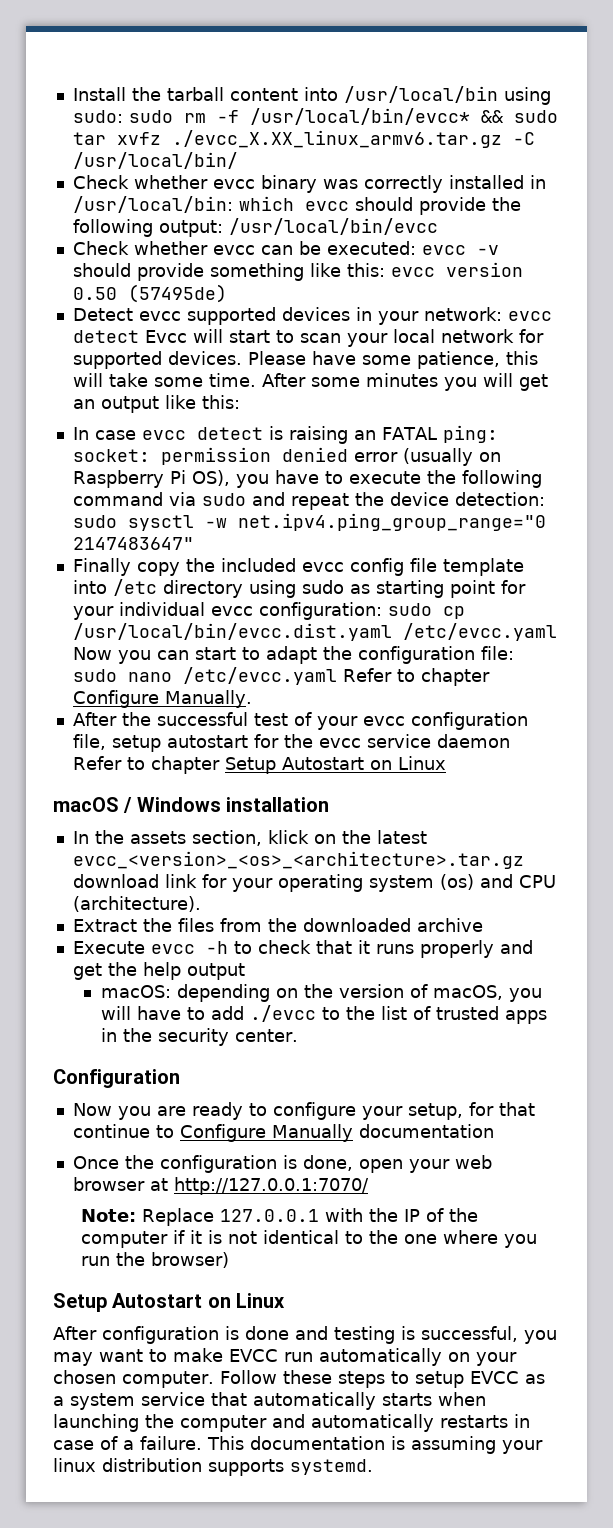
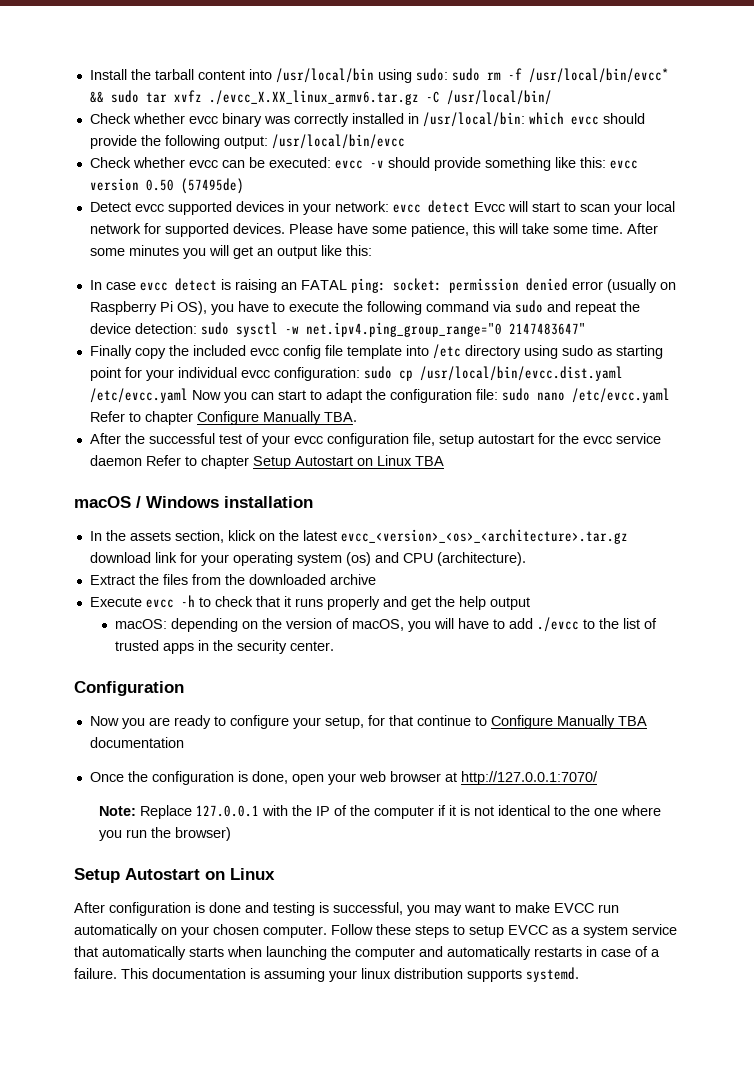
- Finally copy the included evcc config file template into /etc directory using sudo as starting point for your individual evcc configuration: sudo cp /usr/local/bin/evcc.dist.yaml /etc/evcc.yaml Now you can start to adapt the configuration file: sudo nano /etc/evcc.yaml Refer to chapter Configure Manually.
+ Finally copy the included evcc config file template into /etc directory using sudo as starting point for your individual evcc configuration: sudo cp /usr/local/bin/evcc.dist.yaml /etc/evcc.yaml Now you can start to adapt the configuration file: sudo nano /etc/evcc.yaml Refer to chapter Configure Manually TBA.
- After the successful test of your evcc configuration file, setup autostart for the evcc service daemon Refer to chapter Setup Autostart on Linux
+ After the successful test of your evcc configuration file, setup autostart for the evcc service daemon Refer to chapter Setup Autostart on Linux TBA
- Now you are ready to configure your setup, for that continue to Configure Manually documentation
+ Now you are ready to configure your setup, for that continue to Configure Manually TBA documentation

